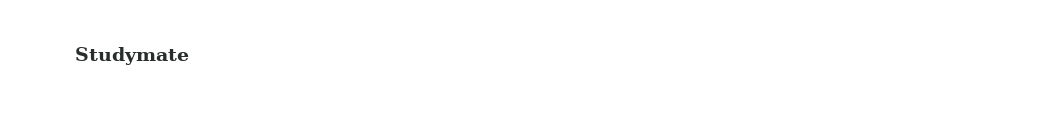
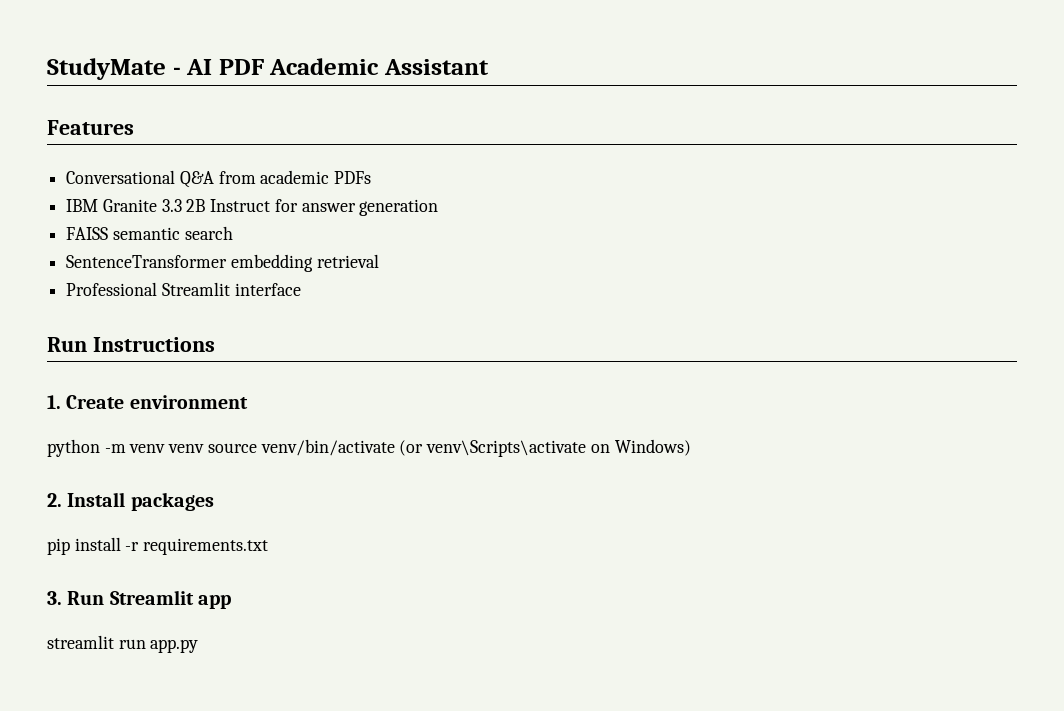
- Studymate
+ StudyMate - AI PDF Academic Assistant
+ Features
+ Conversational Q&A from academic PDFs
+ IBM Granite 3.3 2B Instruct for answer generation
+ FAISS semantic search
+ SentenceTransformer embedding retrieval
+ Professional Streamlit interface
+ Run Instructions
+ 1. Create environment
+ python -m venv venv source venv/bin/activate (or venv\Scripts\activate on Windows)
+ 2. Install packages
+ pip install -r requirements.txt
+ 3. Run Streamlit app
+ streamlit run app.py

